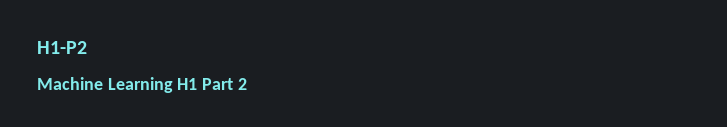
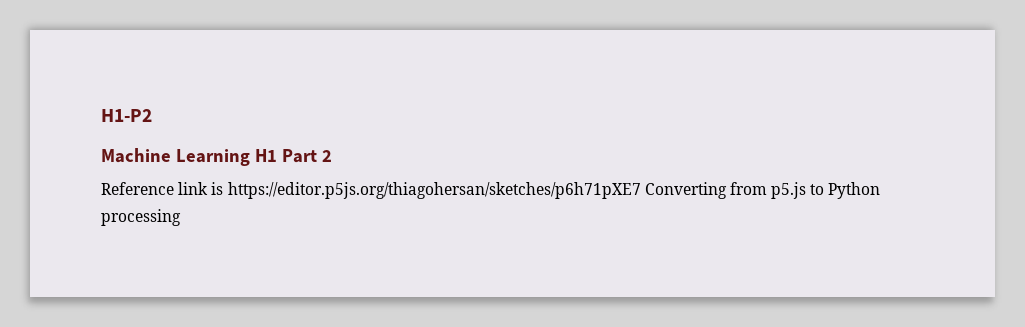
+ Reference link is https://editor.p5js.org/thiagohersan/sketches/p6h71pXE7 Converting from p5.js to Python processing

